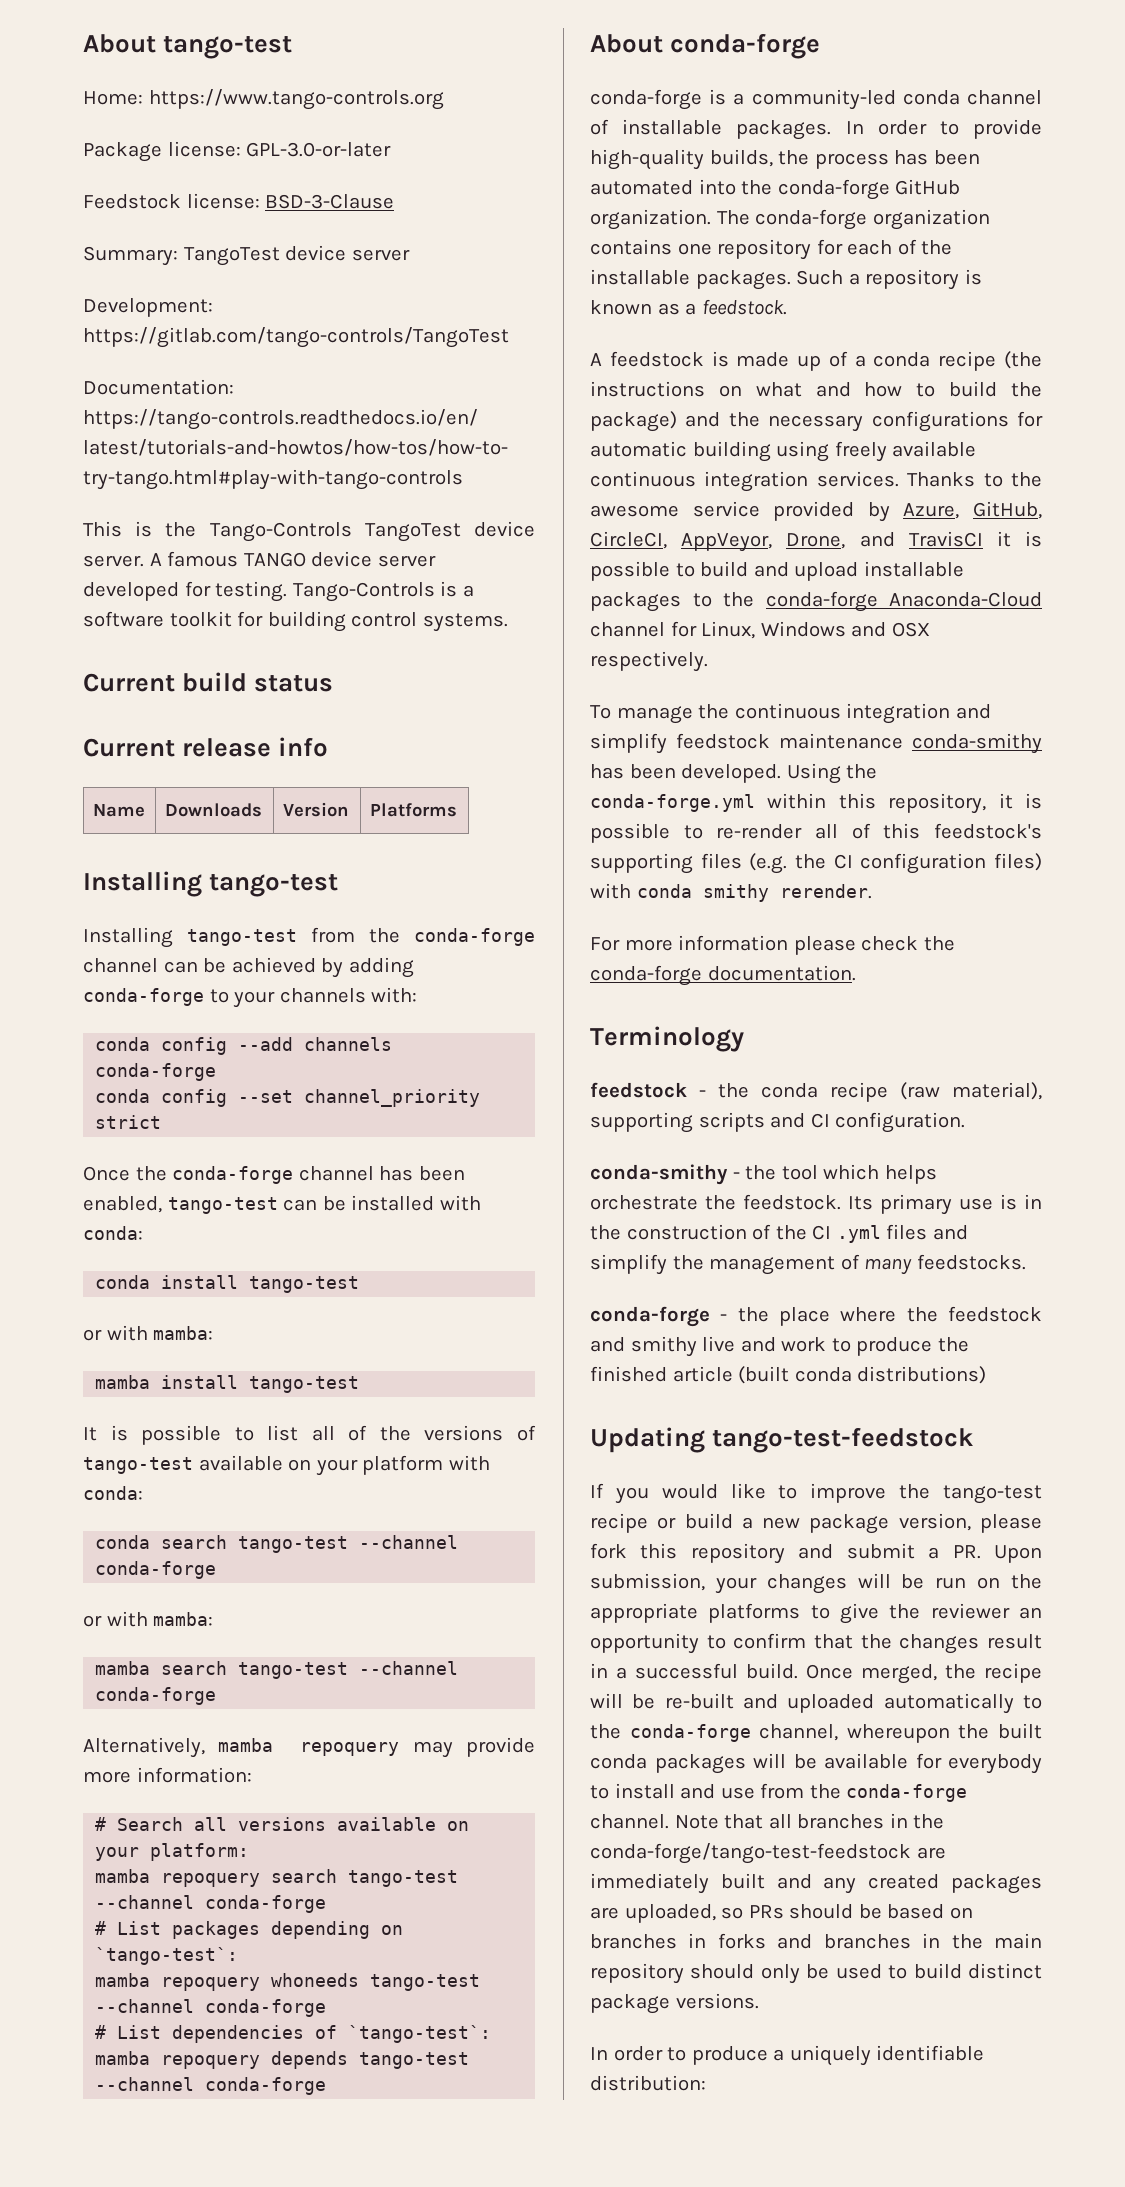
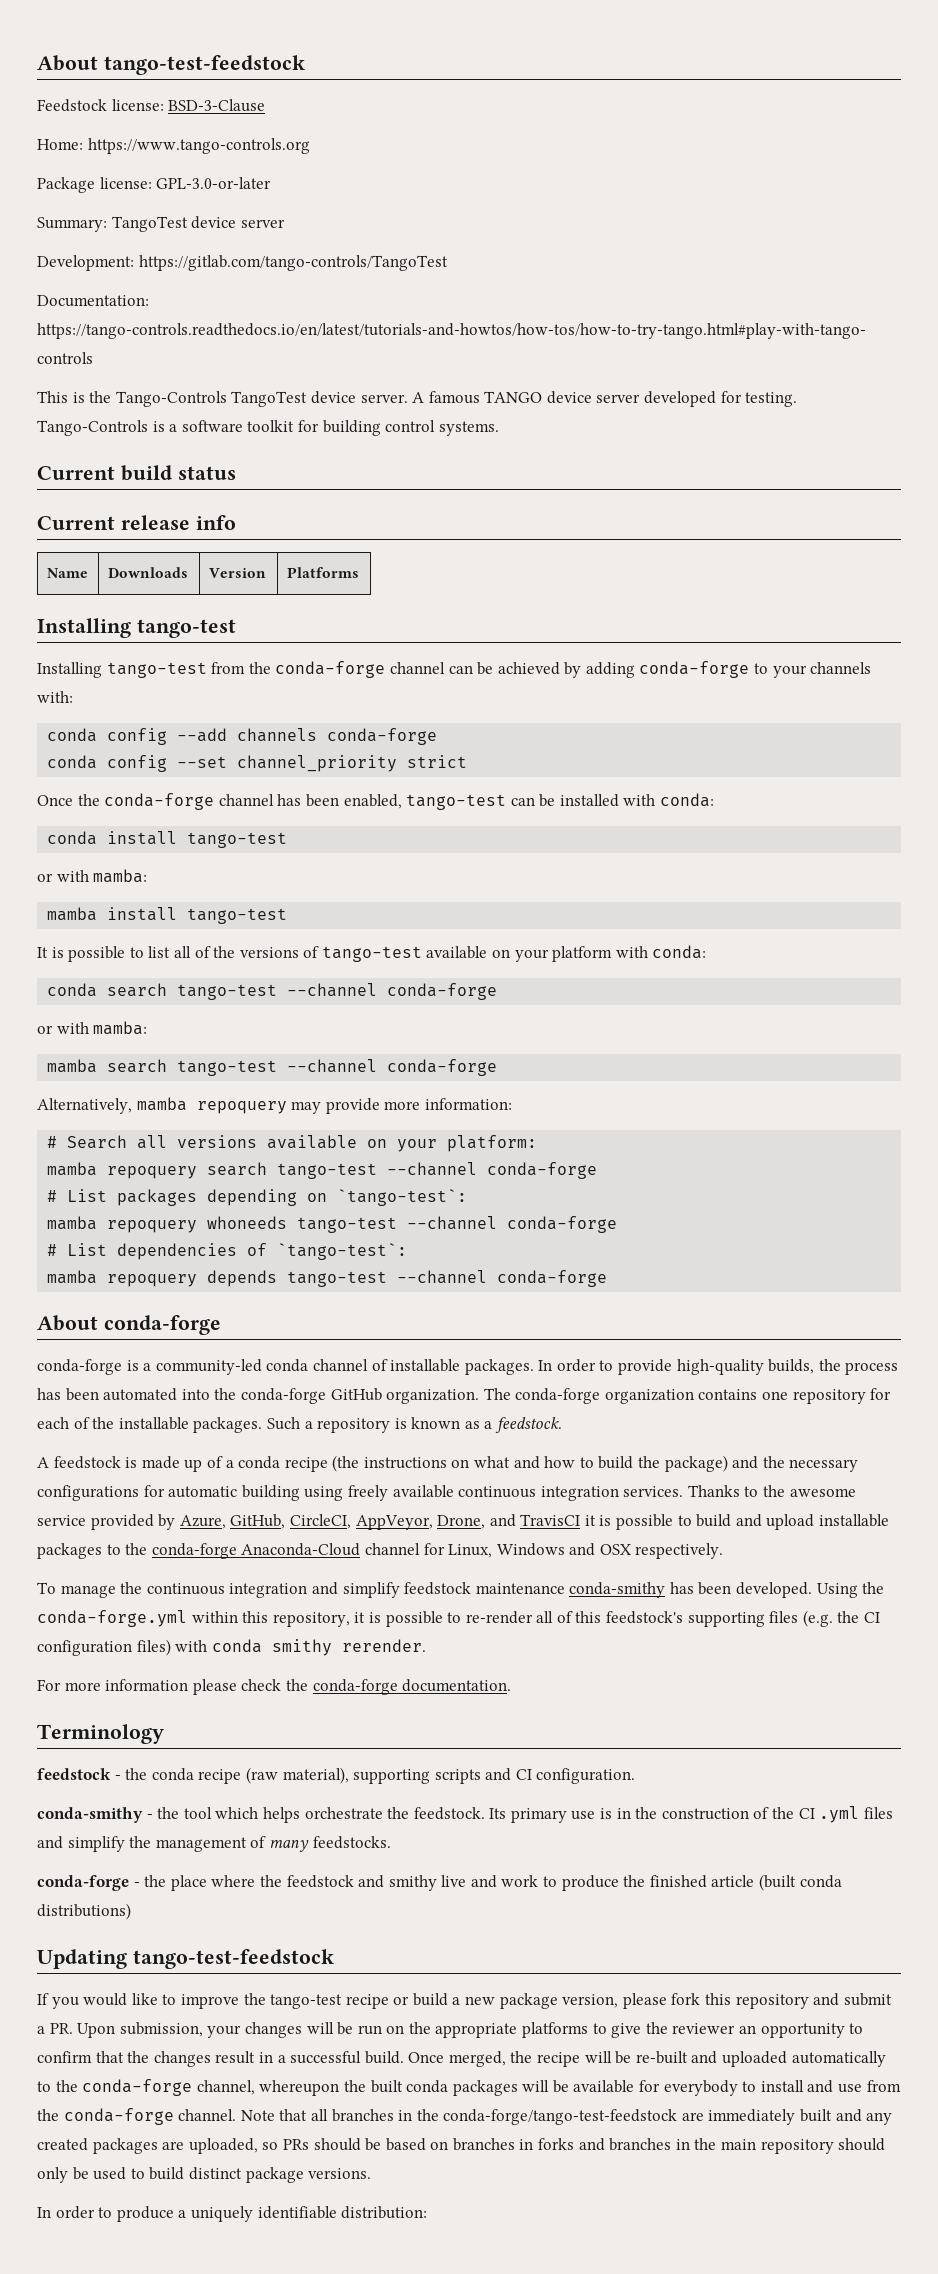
- About tango-test
+ About tango-test-feedstock
+ Feedstock license: BSD-3-Clause
- Feedstock license: BSD-3-Clause

